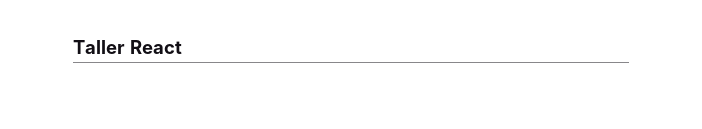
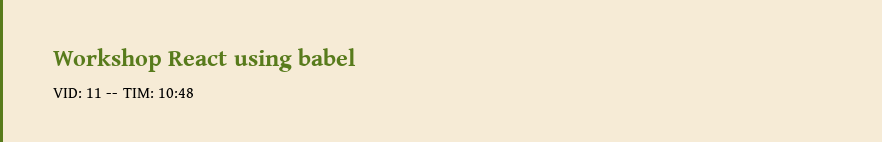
- Taller React
+ Workshop React using babel
+ VID: 11 -- TIM: 10:48

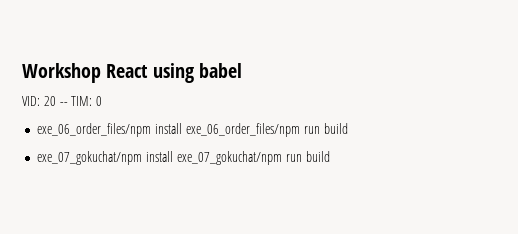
- VID: 11 -- TIM: 10:48
+ VID: 20 -- TIM: 0
+ exe_06_order_files/npm install exe_06_order_files/npm run build
+ exe_07_gokuchat/npm install exe_07_gokuchat/npm run build

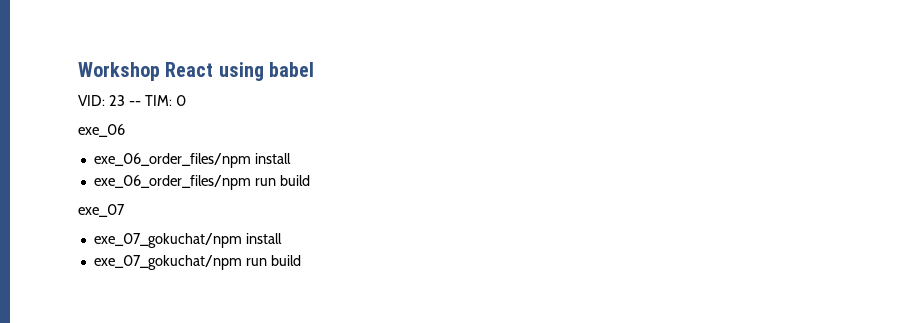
- VID: 20 -- TIM: 0
+ VID: 23 -- TIM: 0
+ exe_06
- exe_06_order_files/npm install exe_06_order_files/npm run build
+ exe_06_order_files/npm install
+ exe_06_order_files/npm run build
+ exe_07
- exe_07_gokuchat/npm install exe_07_gokuchat/npm run build
+ exe_07_gokuchat/npm install
+ exe_07_gokuchat/npm run build

